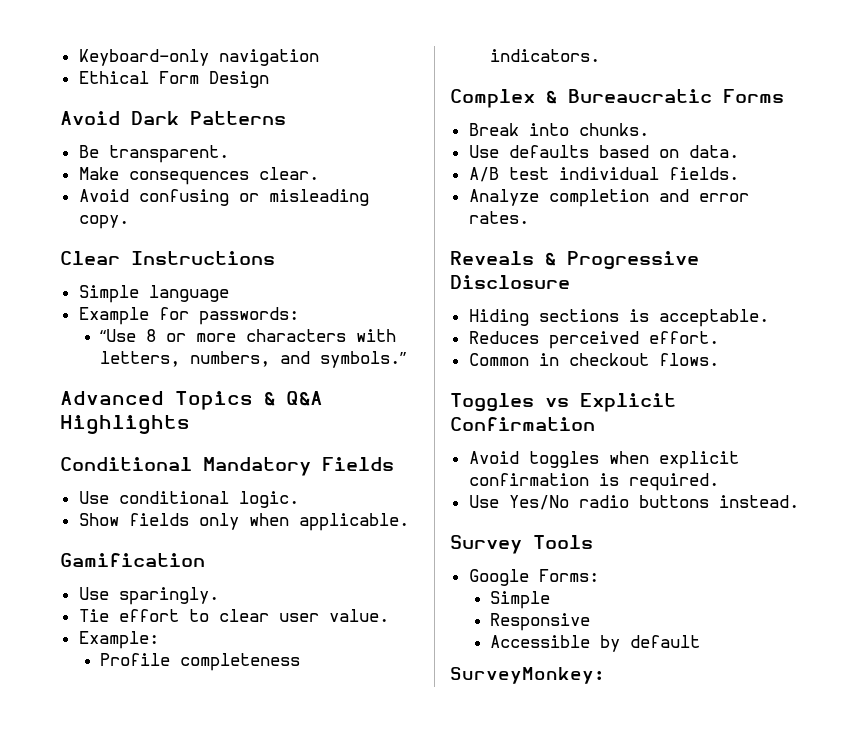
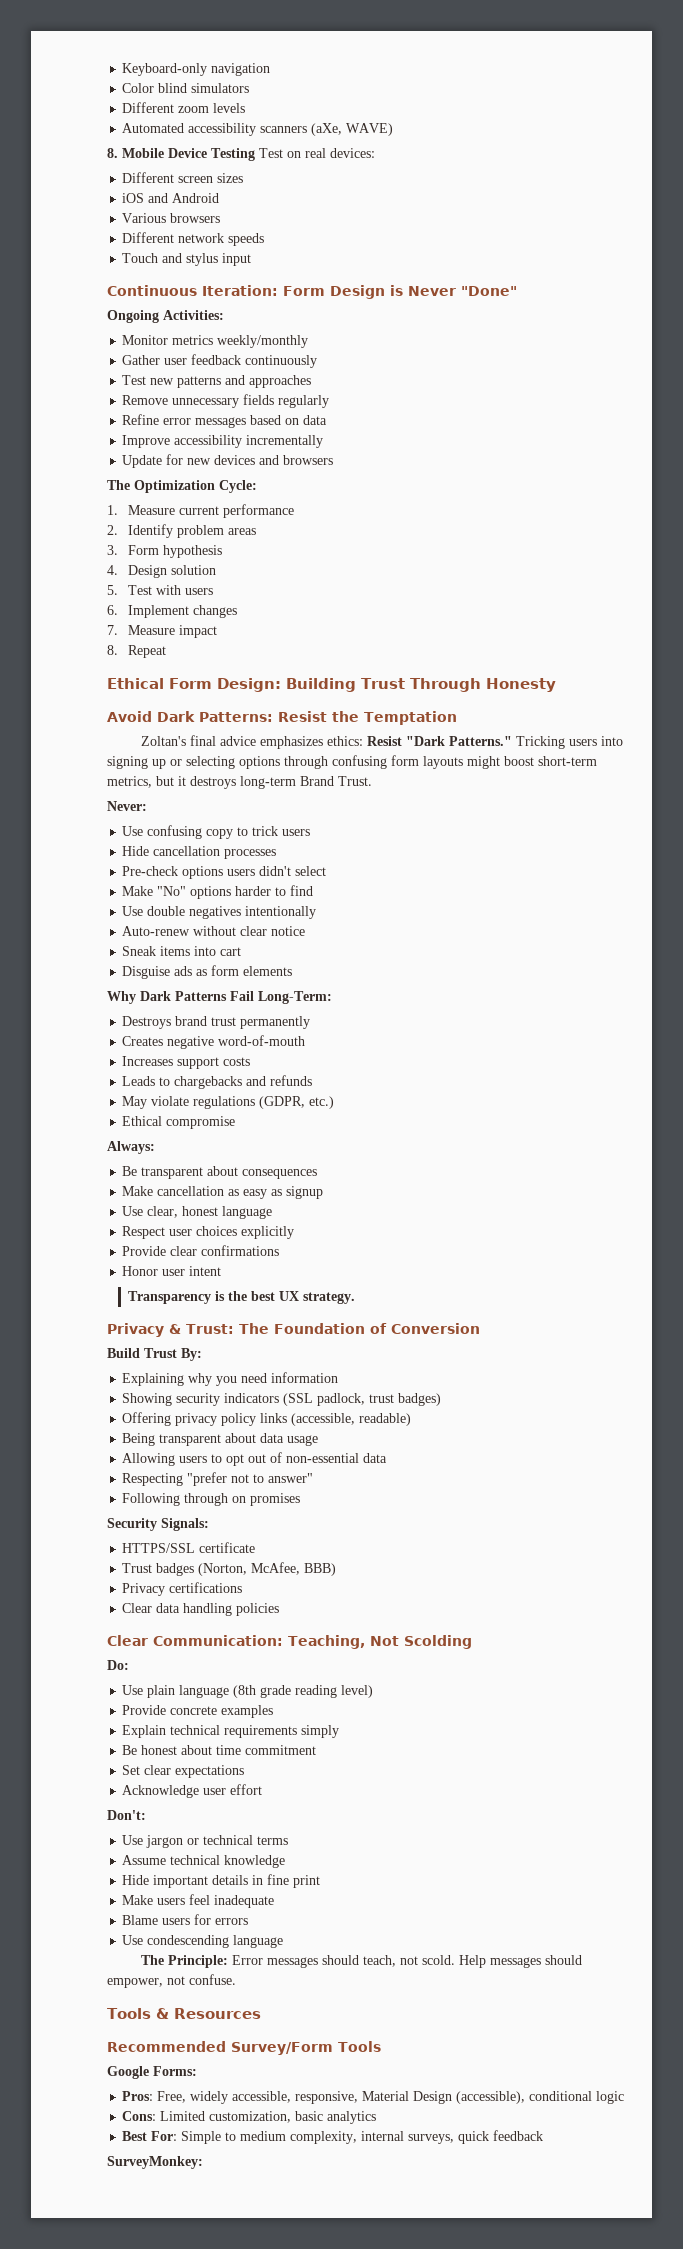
- Ethical Form Design
- Avoid Dark Patterns
- Be transparent.
- Make consequences clear.
- Avoid confusing or misleading copy.
- Clear Instructions
- Simple language
- Example for passwords:
- “Use 8 or more characters with letters, numbers, and symbols.”
- Advanced Topics & Q&A Highlights
- Conditional Mandatory Fields
- Use conditional logic.
- Show fields only when applicable.
- Gamification
- Use sparingly.
- Tie effort to clear user value.
- Example:
- Profile completeness indicators.
- Complex & Bureaucratic Forms
- Break into chunks.
- Use defaults based on data.
- A/B test individual fields.
- Analyze completion and error rates.
- Reveals & Progressive Disclosure
- Hiding sections is acceptable.
- Reduces perceived effort.
- Common in checkout flows.
- Toggles vs Explicit Confirmation
- Avoid toggles when explicit confirmation is required.
- Use Yes/No radio buttons instead.
- Survey Tools
+ Color blind simulators
+ Different zoom levels
+ Automated accessibility scanners (aXe, WAVE)
+ 8. Mobile Device Testing Test on real devices:
+ Different screen sizes
+ iOS and Android
+ Various browsers
+ Different network speeds
+ Touch and stylus input
+ Continuous Iteration: Form Design is Never "Done"
+ Ongoing Activities:
+ Monitor metrics weekly/monthly
+ Gather user feedback continuously
+ Test new patterns and approaches
+ Remove unnecessary fields regularly
+ Refine error messages based on data
+ Improve accessibility incrementally
+ Update for new devices and browsers
+ The Optimization Cycle:
+ 1. Measure current performance
+ 2. Identify problem areas
+ 3. Form hypothesis
+ 4. Design solution
+ 5. Test with users
+ 6. Implement changes
+ 7. Measure impact
+ 8. Repeat
+ Ethical Form Design: Building Trust Through Honesty
+ Avoid Dark Patterns: Resist the Temptation
+ Zoltan's final advice emphasizes ethics: Resist "Dark Patterns." Tricking users into signing up or selecting options through confusing form layouts might boost short-term metrics, but it destroys long-term Brand Trust.
+ Never:
+ Use confusing copy to trick users
+ Hide cancellation processes
+ Pre-check options users didn't select
+ Make "No" options harder to find
+ Use double negatives intentionally
+ Auto-renew without clear notice
+ Sneak items into cart
+ Disguise ads as form elements
+ Why Dark Patterns Fail Long-Term:
+ Destroys brand trust permanently
+ Creates negative word-of-mouth
+ Increases support costs
+ Leads to chargebacks and refunds
+ May violate regulations (GDPR, etc.)
+ Ethical compromise
+ Always:
+ Be transparent about consequences
+ Make cancellation as easy as signup
+ Use clear, honest language
+ Respect user choices explicitly
+ Provide clear confirmations
+ Honor user intent
+ Transparency is the best UX strategy.
+ Privacy & Trust: The Foundation of Conversion
+ Build Trust By:
+ Explaining why you need information
+ Showing security indicators (SSL padlock, trust badges)
+ Offering privacy policy links (accessible, readable)
+ Being transparent about data usage
+ Allowing users to opt out of non-essential data
+ Respecting "prefer not to answer"
+ Following through on promises
+ Security Signals:
+ HTTPS/SSL certificate
+ Trust badges (Norton, McAfee, BBB)
+ Privacy certifications
+ Clear data handling policies
+ Clear Communication: Teaching, Not Scolding
+ Do:
+ Use plain language (8th grade reading level)
+ Provide concrete examples
+ Explain technical requirements simply
+ Be honest about time commitment
+ Set clear expectations
+ Acknowledge user effort
+ Don't:
+ Use jargon or technical terms
+ Assume technical knowledge
+ Hide important details in fine print
+ Make users feel inadequate
+ Blame users for errors
+ Use condescending language
+ The Principle: Error messages should teach, not scold. Help messages should empower, not confuse.
+ Tools & Resources
+ Recommended Survey/Form Tools
  Google Forms:
- Simple
- Responsive
- Accessible by default
+ Pros: Free, widely accessible, responsive, Material Design (accessible), conditional logic
+ Cons: Limited customization, basic analytics
+ Best For: Simple to medium complexity, internal surveys, quick feedback

